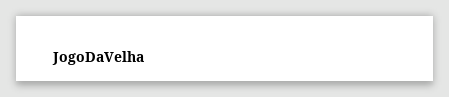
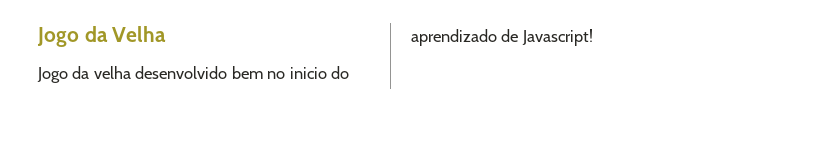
- JogoDaVelha
+ Jogo da Velha
+ Jogo da velha desenvolvido bem no inicio do aprendizado de Javascript!

